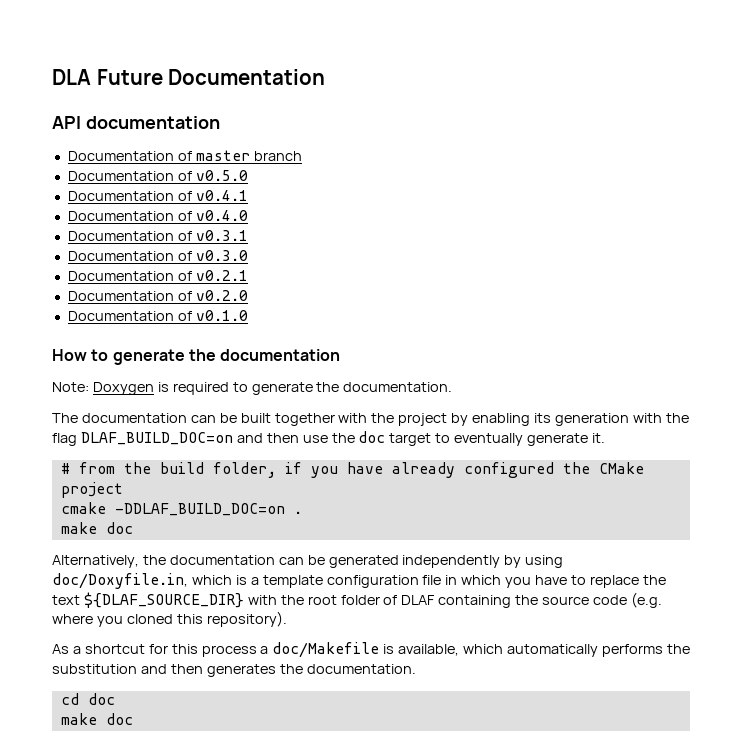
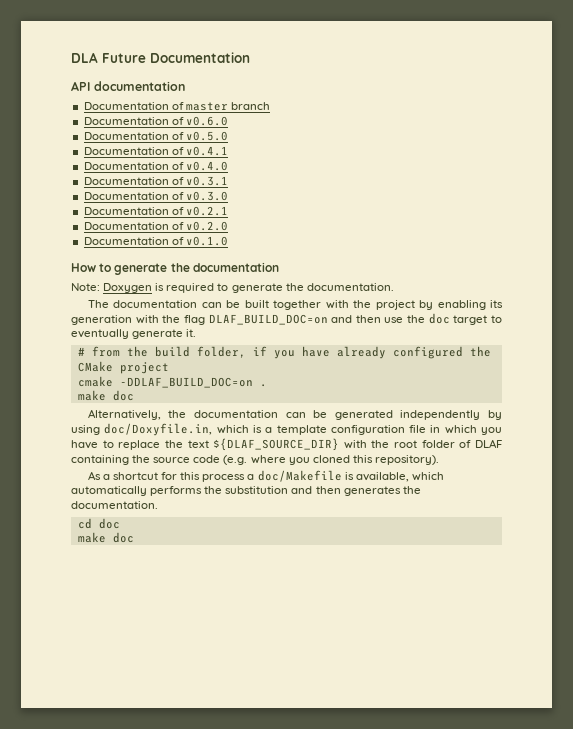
+ Documentation of v0.6.0

